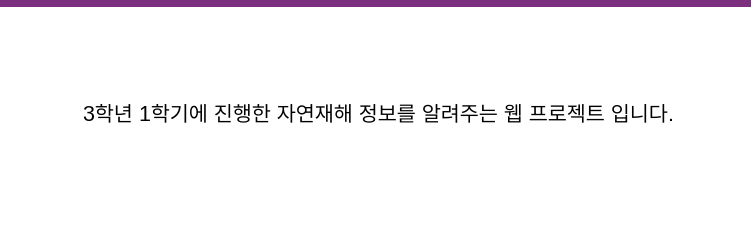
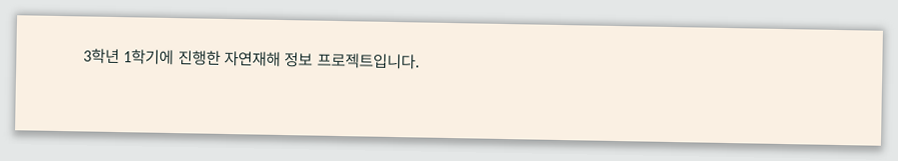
- 3학년 1학기에 진행한 자연재해 정보를 알려주는 웹 프로젝트 입니다.
+ 3학년 1학기에 진행한 자연재해 정보 프로젝트입니다.

